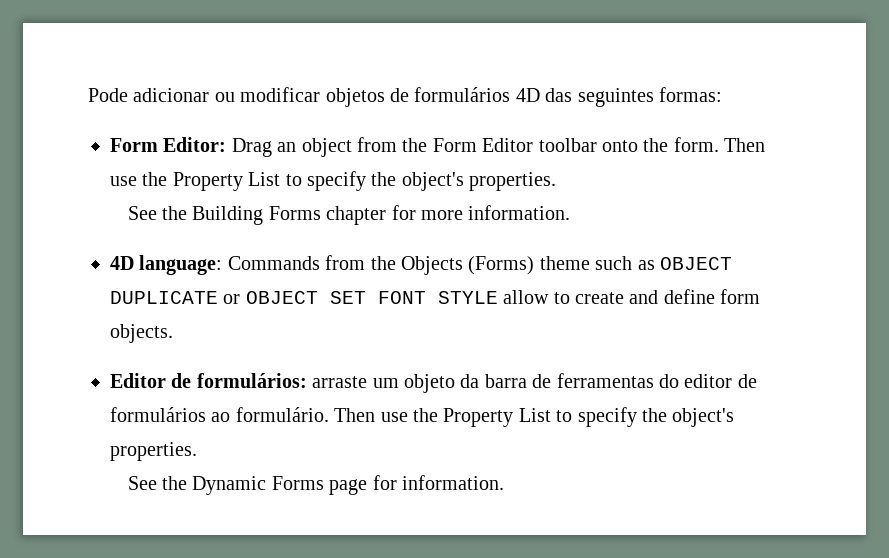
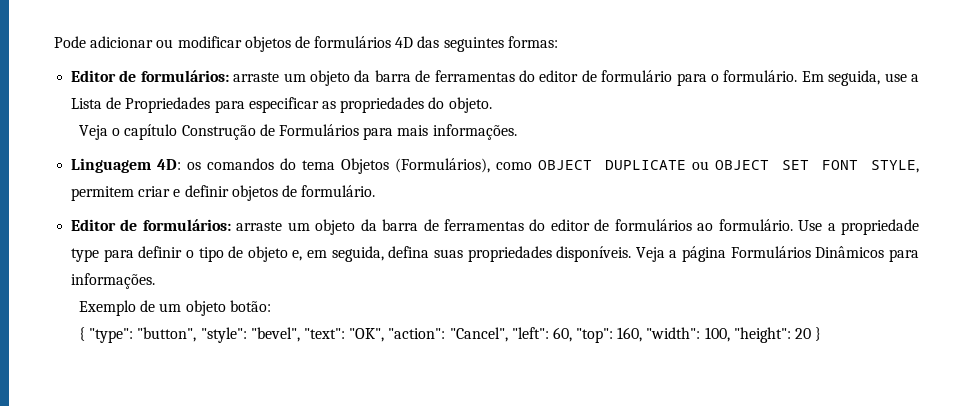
- Form Editor: Drag an object from the Form Editor toolbar onto the form. Then use the Property List to specify the object's properties.
- See the Building Forms chapter for more information.
- 4D language: Commands from the Objects (Forms) theme such as OBJECT DUPLICATE or OBJECT SET FONT STYLE allow to create and define form objects.
+ Editor de formulários: arraste um objeto da barra de ferramentas do editor de formulário para o formulário. Em seguida, use a Lista de Propriedades para especificar as propriedades do objeto.
+ Veja o capítulo Construção de Formulários para mais informações.
+ Linguagem 4D: os comandos do tema Objetos (Formulários), como OBJECT DUPLICATE ou OBJECT SET FONT STYLE, permitem criar e definir objetos de formulário.
- Editor de formulários: arraste um objeto da barra de ferramentas do editor de formulários ao formulário. Then use the Property List to specify the object's properties.
- See the Dynamic Forms page for information.
+ Editor de formulários: arraste um objeto da barra de ferramentas do editor de formulários ao formulário. Use a propriedade type para definir o tipo de objeto e, em seguida, defina suas propriedades disponíveis. Veja a página Formulários Dinâmicos para informações.
+ Exemplo de um objeto botão:
+ { "type": "button", "style": "bevel", "text": "OK", "action": "Cancel", "left": 60, "top": 160, "width": 100, "height": 20 }

